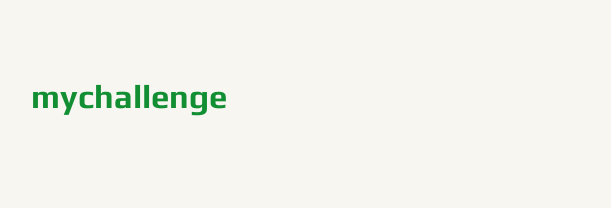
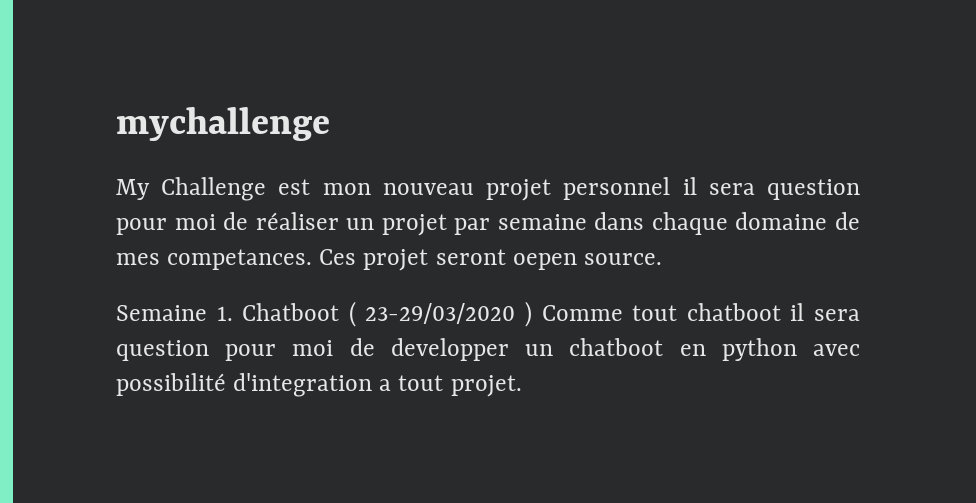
+ My Challenge est mon nouveau projet personnel il sera question pour moi de réaliser un projet par semaine dans chaque domaine de mes competances. Ces projet seront oepen source.
+ Semaine 1. Chatboot ( 23-29/03/2020 ) Comme tout chatboot il sera question pour moi de developper un chatboot en python avec possibilité d'integration a tout projet.

